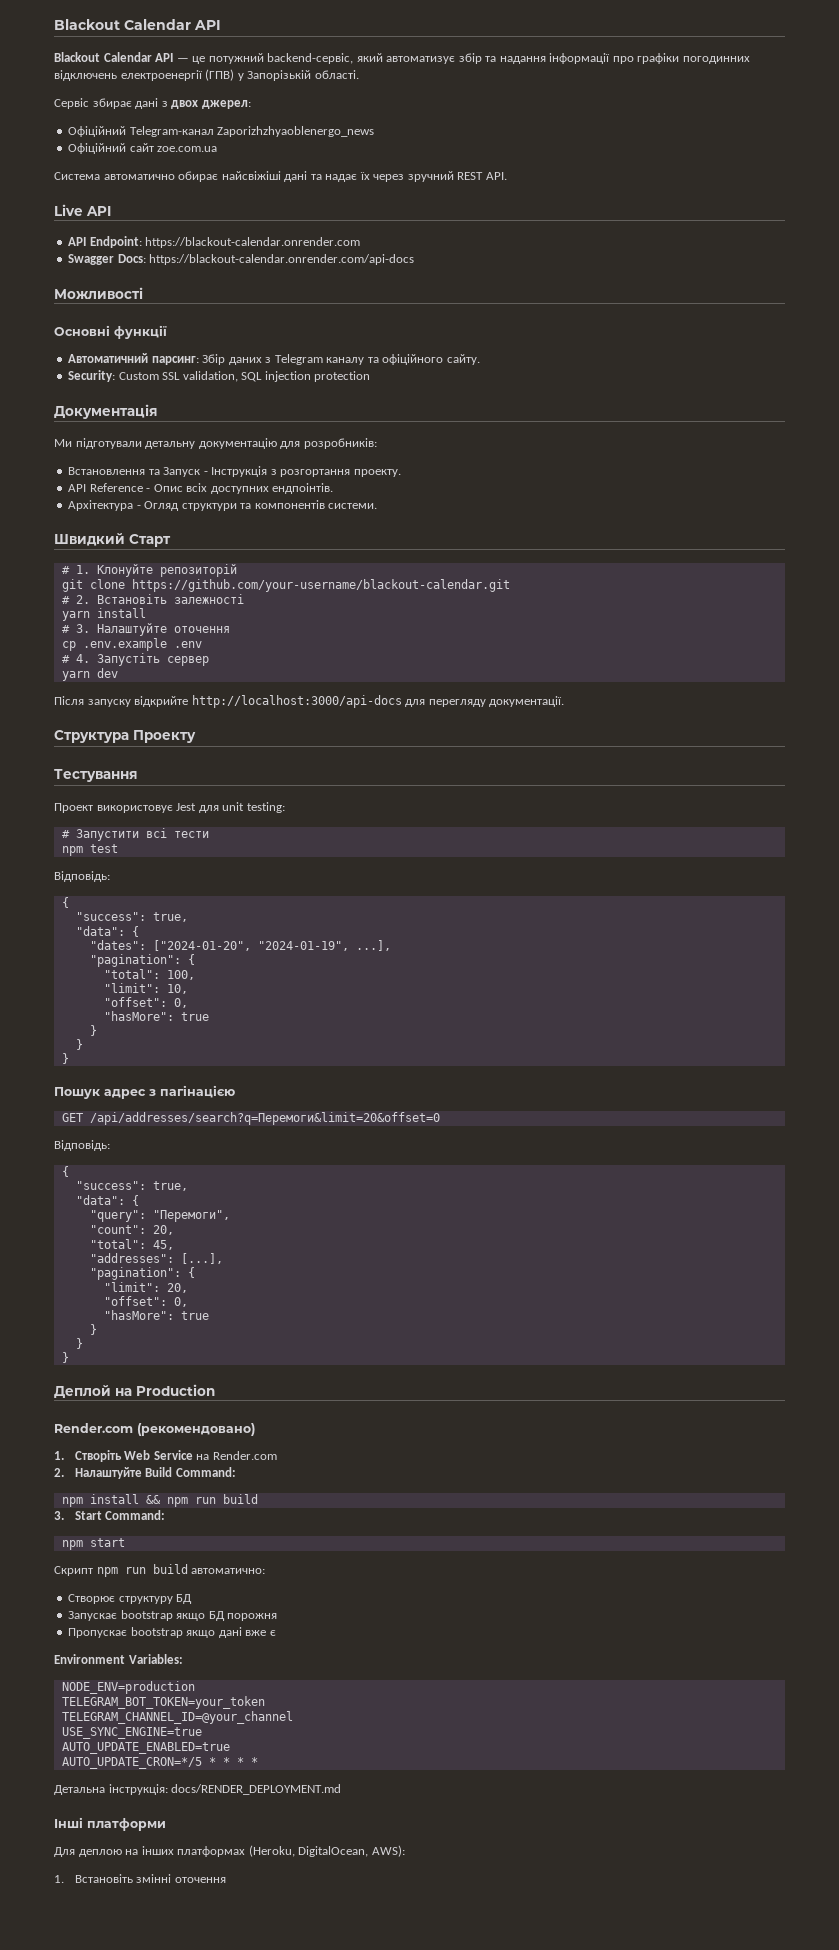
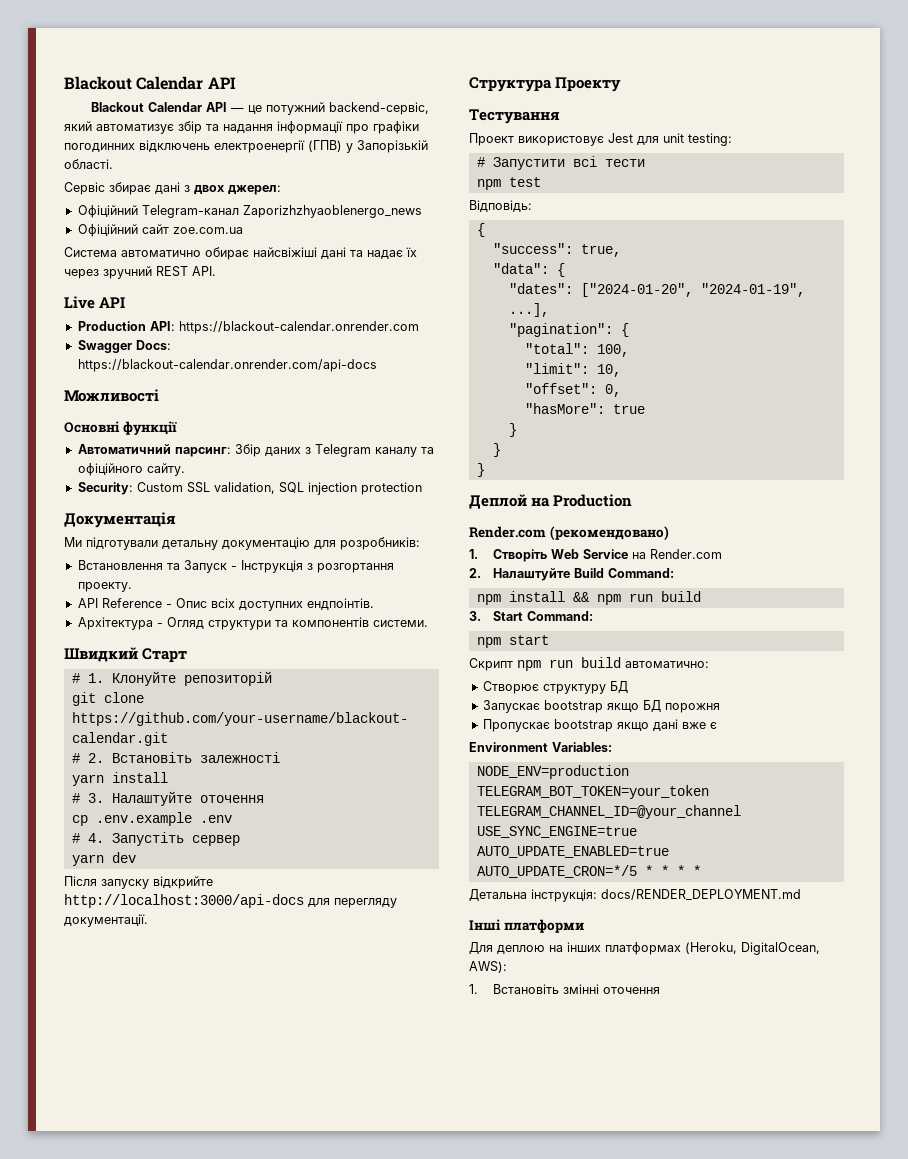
- API Endpoint: https://blackout-calendar.onrender.com
+ Production API: https://blackout-calendar.onrender.com
- Пошук адрес з пагінацією
- GET /api/addresses/search?q=Перемоги&limit=20&offset=0
- Відповідь:
- {
- "success": true,
- "data": {
- "query": "Перемоги",
- "count": 20,
- "total": 45,
- "addresses": [...],
- "pagination": {
- "limit": 20,
- "offset": 0,
- "hasMore": true
- }
- }
- }

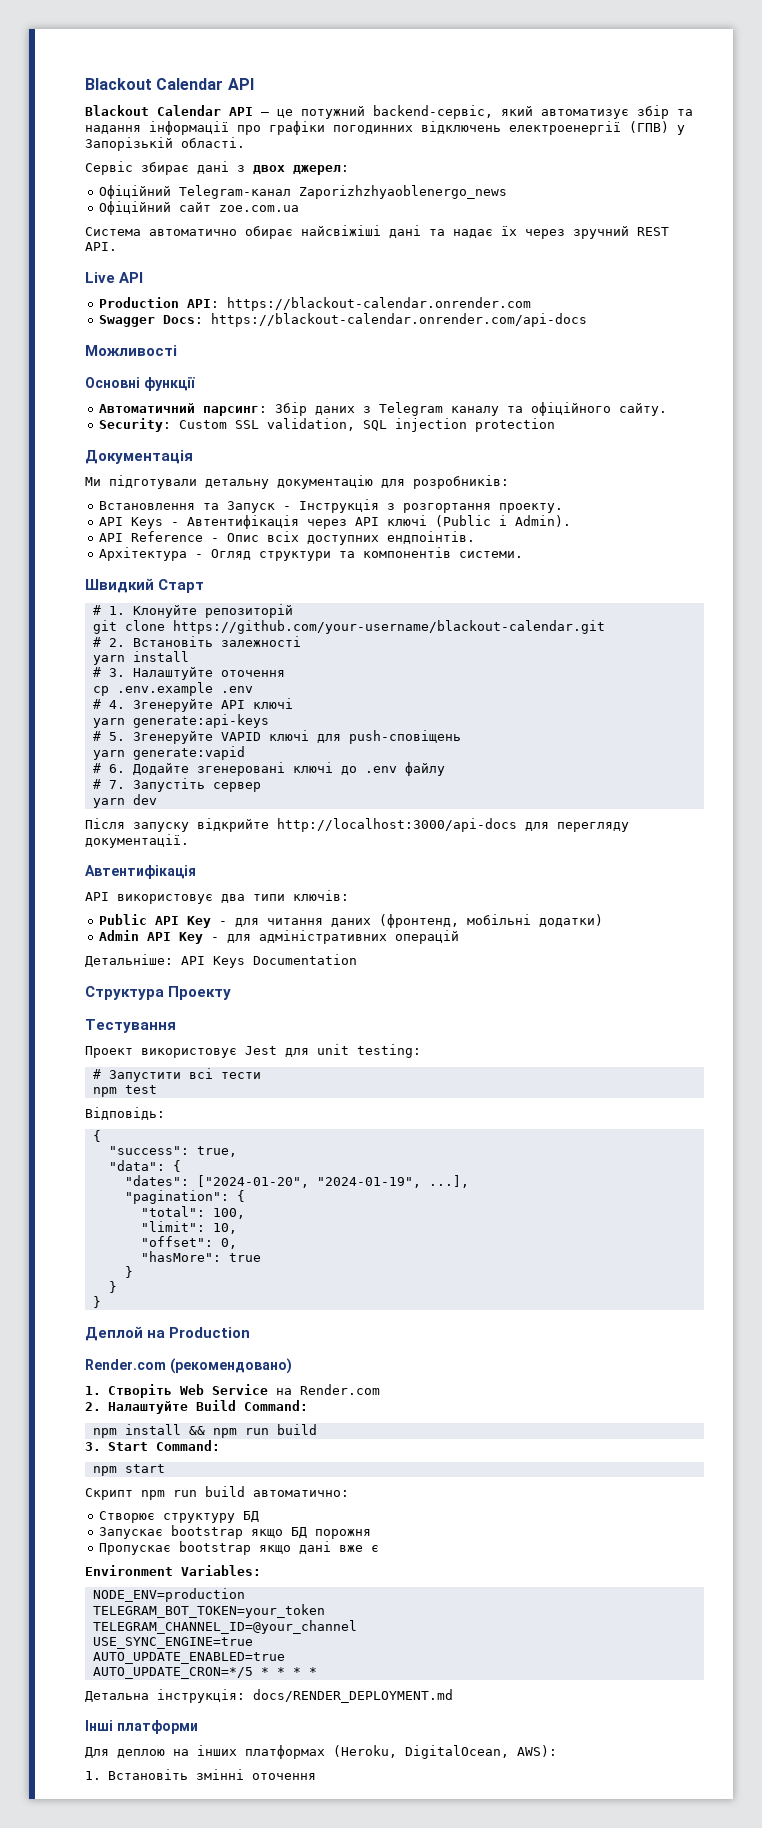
+ API Keys - Автентифікація через API ключі (Public і Admin).
- # 4. Запустіть сервер
+ # 4. Згенеруйте API ключі
+ yarn generate:api-keys
+ # 5. Згенеруйте VAPID ключі для push-сповіщень
+ yarn generate:vapid
+ # 6. Додайте згенеровані ключі до .env файлу
+ # 7. Запустіть сервер
  Після запуску відкрийте http://localhost:3000/api-docs для перегляду документації.
+ Автентифікація
+ API використовує два типи ключів:
+ Public API Key - для читання даних (фронтенд, мобільні додатки)
+ Admin API Key - для адміністративних операцій
+ Детальніше: API Keys Documentation

